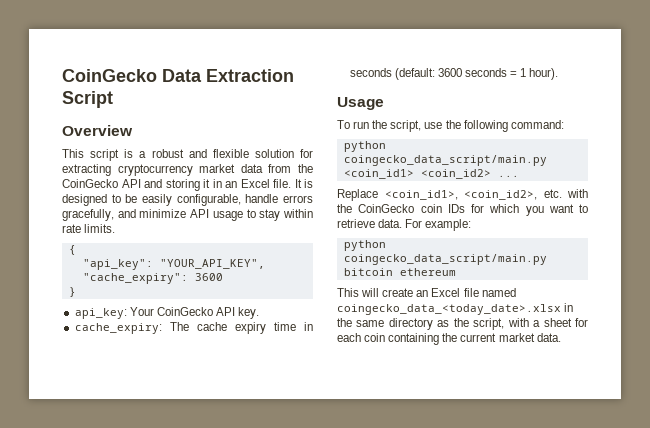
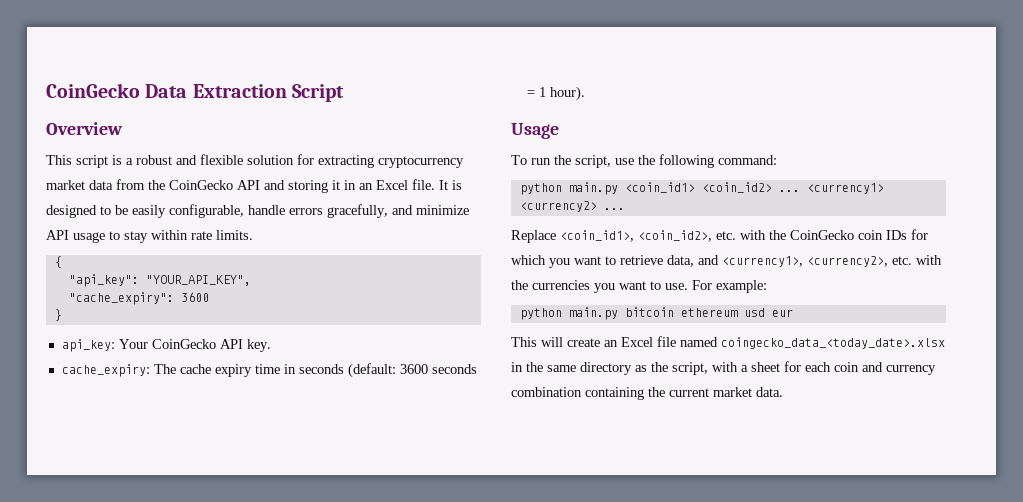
- python coingecko_data_script/main.py <coin_id1> <coin_id2> ...
+ python main.py <coin_id1> <coin_id2> ... <currency1> <currency2> ...
- Replace <coin_id1>, <coin_id2>, etc. with the CoinGecko coin IDs for which you want to retrieve data.
+ Replace <coin_id1>, <coin_id2>, etc. with the CoinGecko coin IDs for which you want to retrieve data, and <currency1>, <currency2>, etc. with the currencies you want to use.
- python coingecko_data_script/main.py bitcoin ethereum
+ python main.py bitcoin ethereum usd eur
- This will create an Excel file named coingecko_data_<today_date>.xlsx in the same directory as the script, with a sheet for each coin containing the current market data.
+ This will create an Excel file named coingecko_data_<today_date>.xlsx in the same directory as the script, with a sheet for each coin and currency combination containing the current market data.

